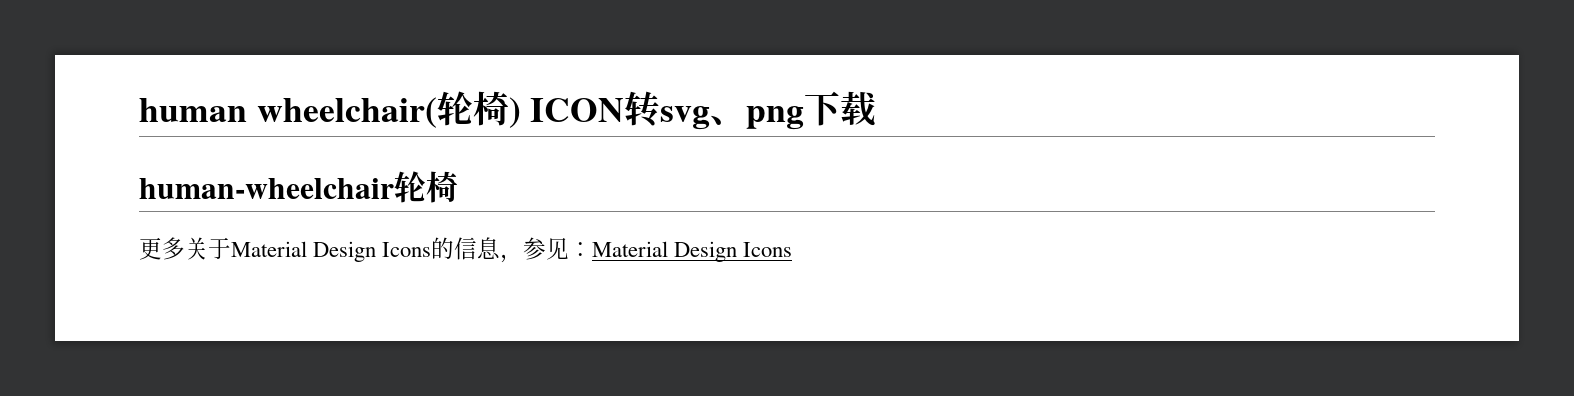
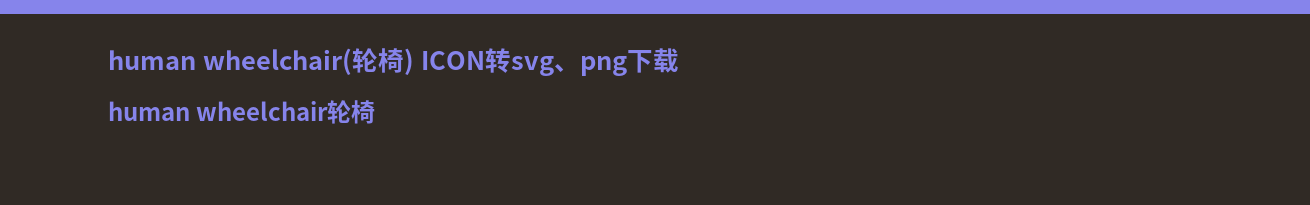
- human-wheelchair轮椅
- 更多关于Material Design Icons的信息，参见：Material Design Icons
+ human wheelchair轮椅

